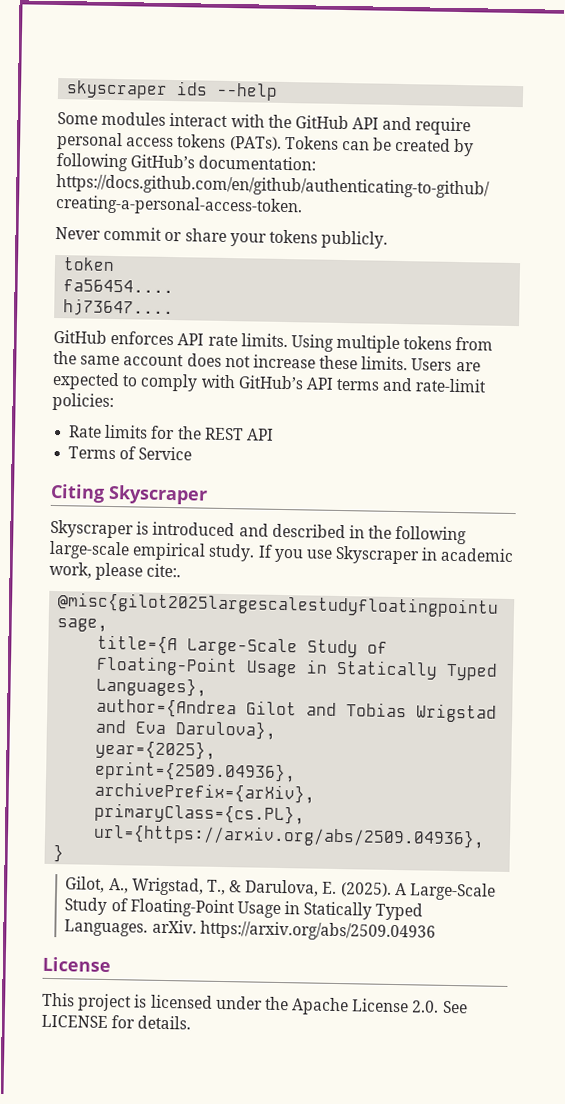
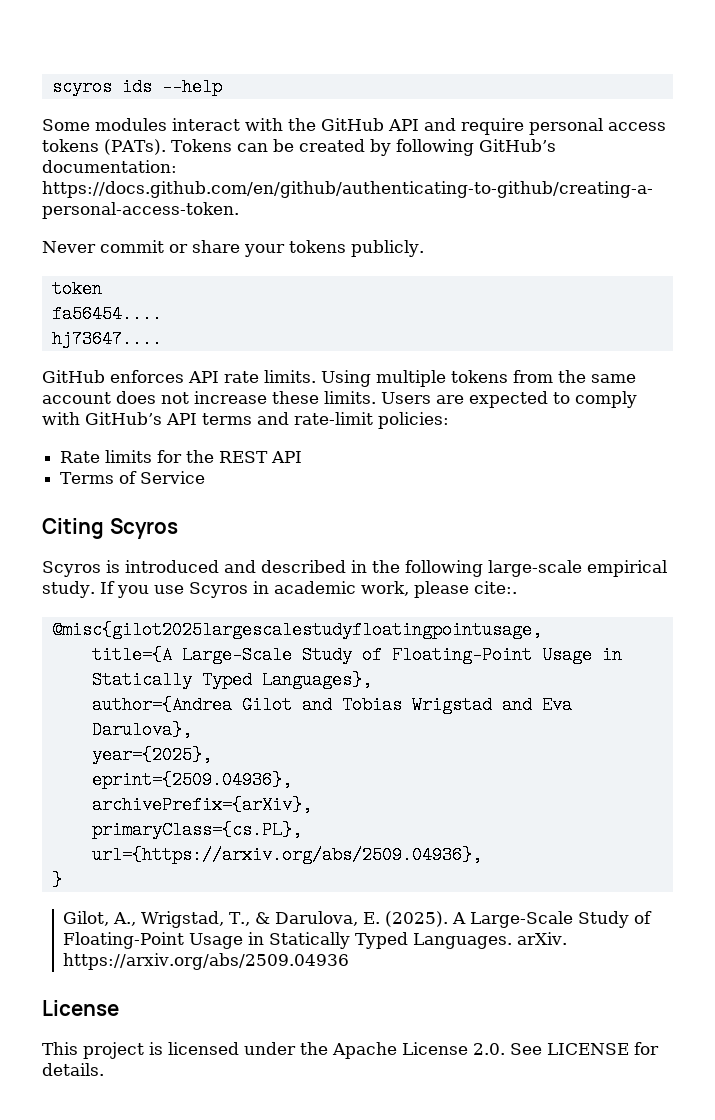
- skyscraper ids --help
+ scyros ids --help
- Citing Skyscraper
- Skyscraper is introduced and described in the following large-scale empirical study.
+ Citing Scyros
+ Scyros is introduced and described in the following large-scale empirical study.
- If you use Skyscraper in academic work, please cite:.
+ If you use Scyros in academic work, please cite:.

